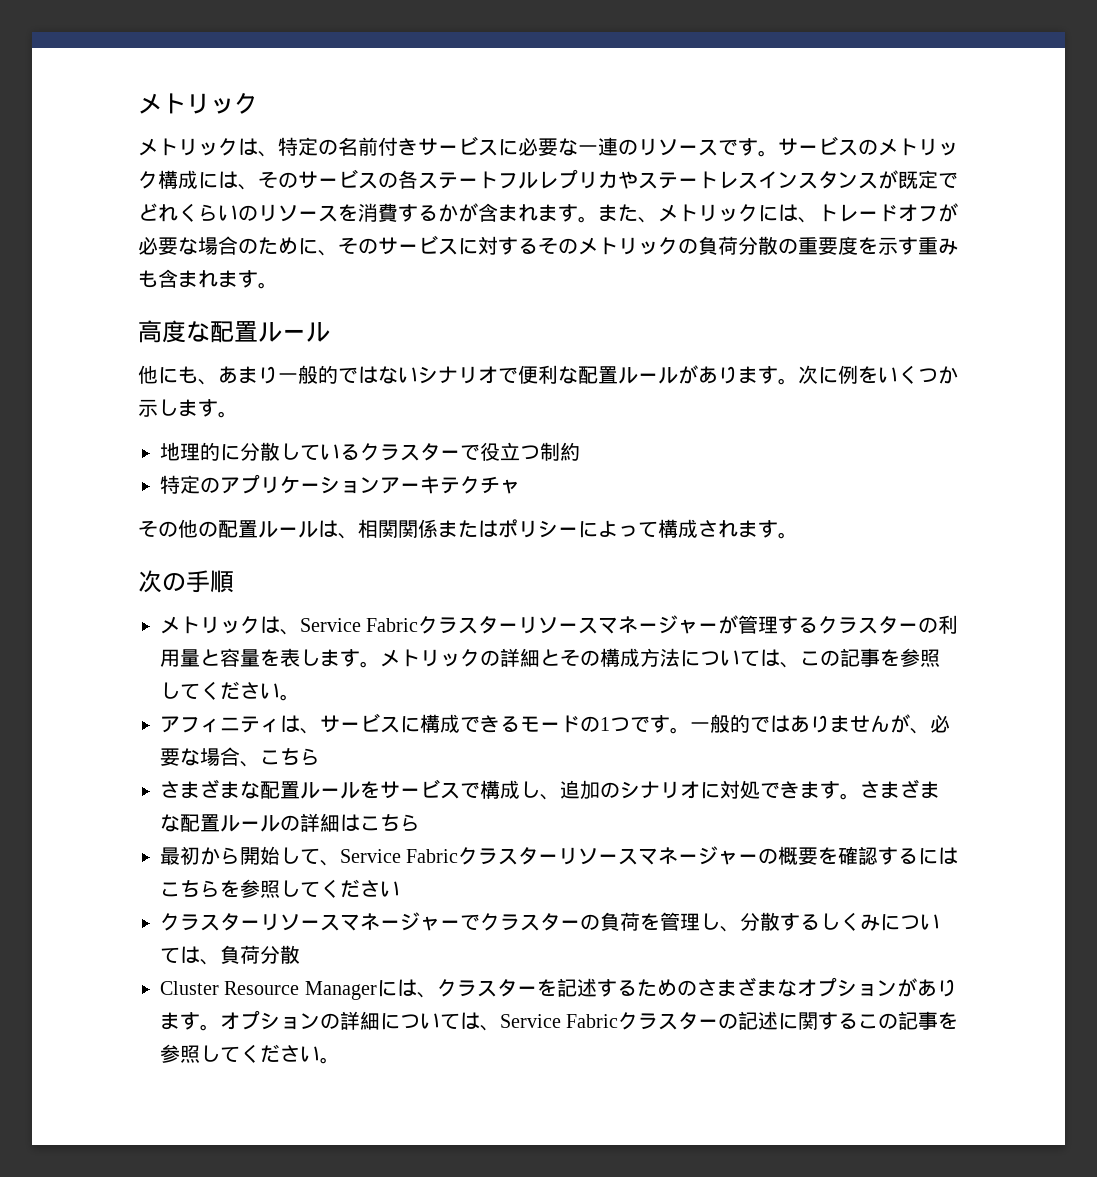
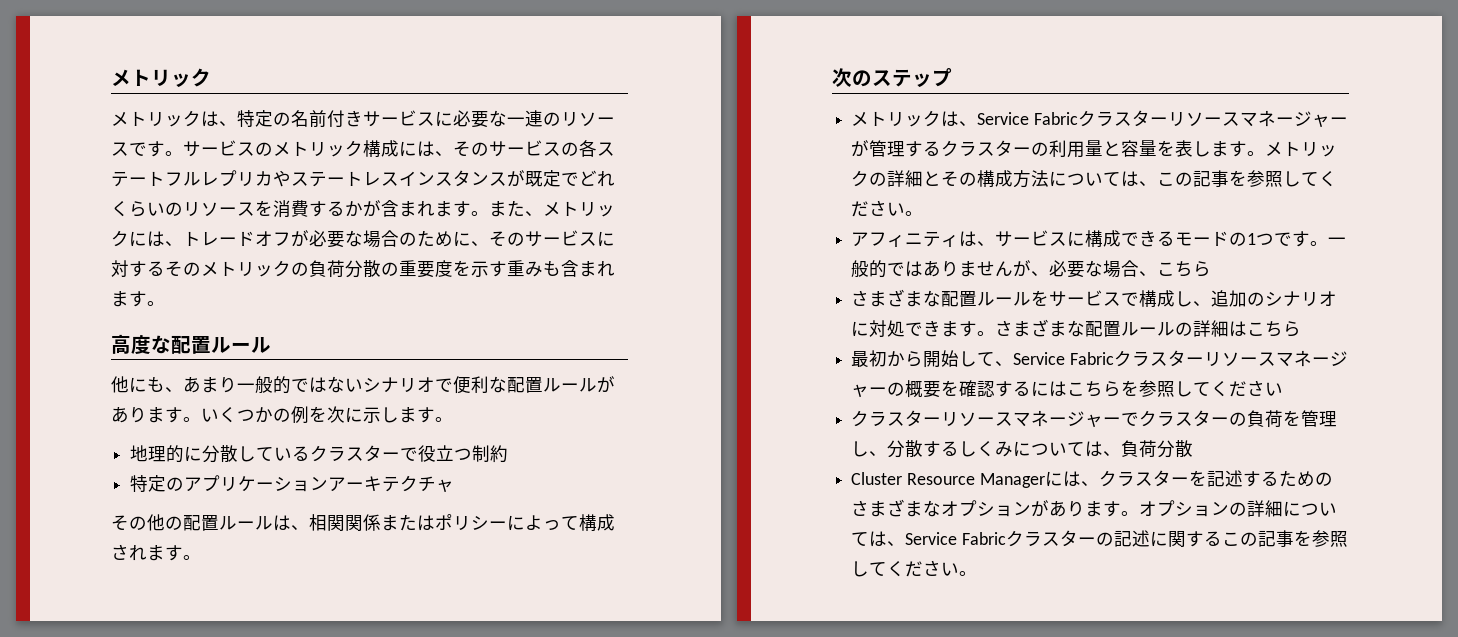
- 次に例をいくつか示します。
+ いくつかの例を次に示します。
- 次の手順
+ 次のステップ

